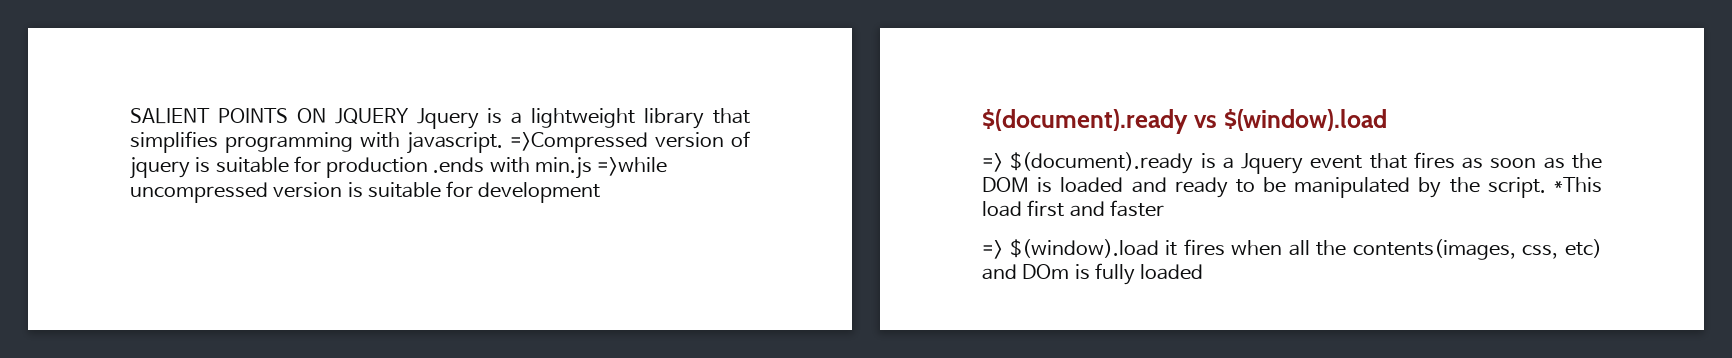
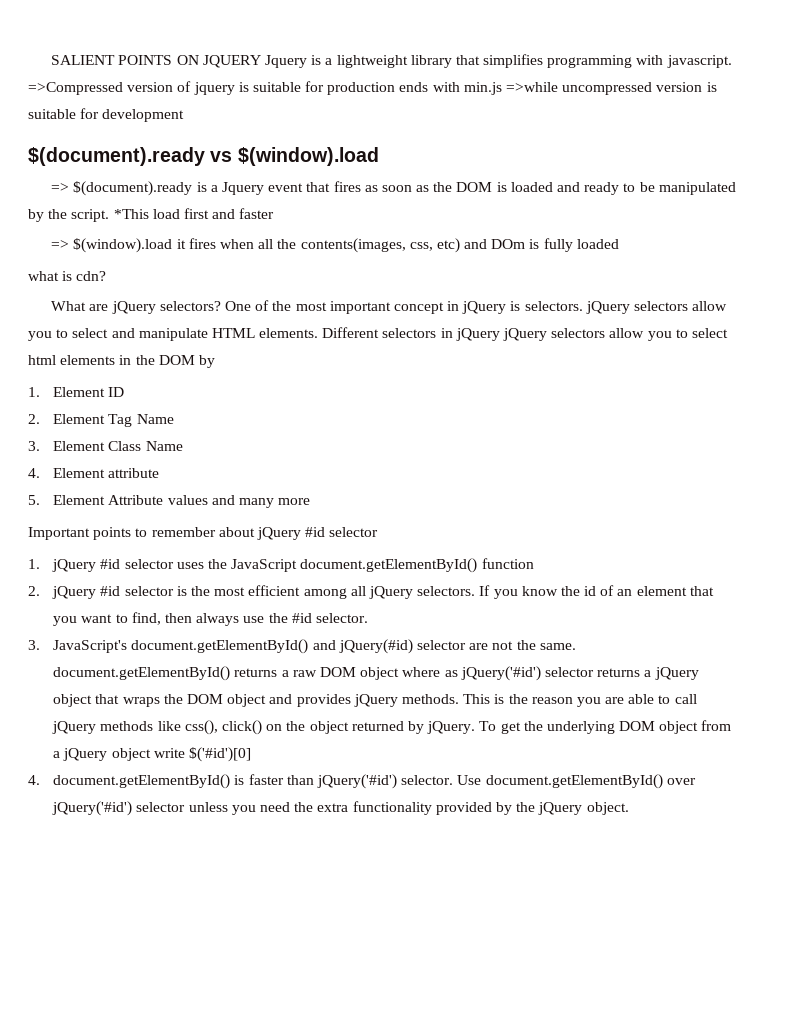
- =>Compressed version of jquery is suitable for production .ends with min.js =>while uncompressed version is suitable for development
+ =>Compressed version of jquery is suitable for production ends with min.js =>while uncompressed version is suitable for development
+ what is cdn?
+ What are jQuery selectors? One of the most important concept in jQuery is selectors. jQuery selectors allow you to select and manipulate HTML elements. Different selectors in jQuery jQuery selectors allow you to select html elements in the DOM by
+ 1. Element ID
+ 2. Element Tag Name
+ 3. Element Class Name
+ 4. Element attribute
+ 5. Element Attribute values and many more
+ Important points to remember about jQuery #id selector
+ 1. jQuery #id selector uses the JavaScript document.getElementById() function
+ 2. jQuery #id selector is the most efficient among all jQuery selectors. If you know the id of an element that you want to find, then always use the #id selector.
+ 3. JavaScript's document.getElementById() and jQuery(#id) selector are not the same. document.getElementById() returns a raw DOM object where as jQuery('#id') selector returns a jQuery object that wraps the DOM object and provides jQuery methods. This is the reason you are able to call jQuery methods like css(), click() on the object returned by jQuery. To get the underlying DOM object from a jQuery object write $('#id')[0]
+ 4. document.getElementById() is faster than jQuery('#id') selector. Use document.getElementById() over jQuery('#id') selector unless you need the extra functionality provided by the jQuery object.

